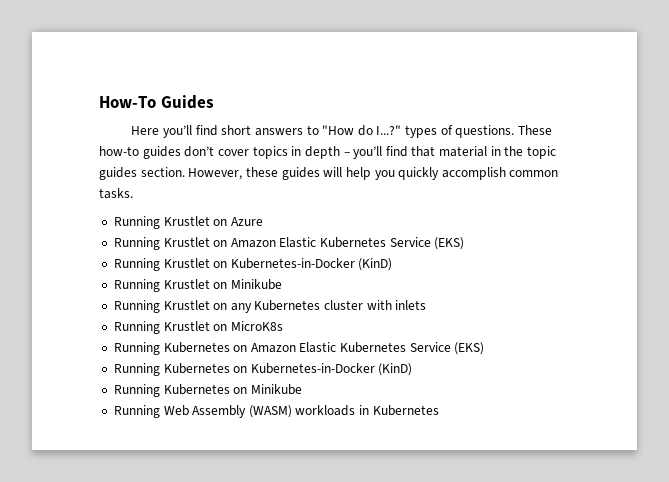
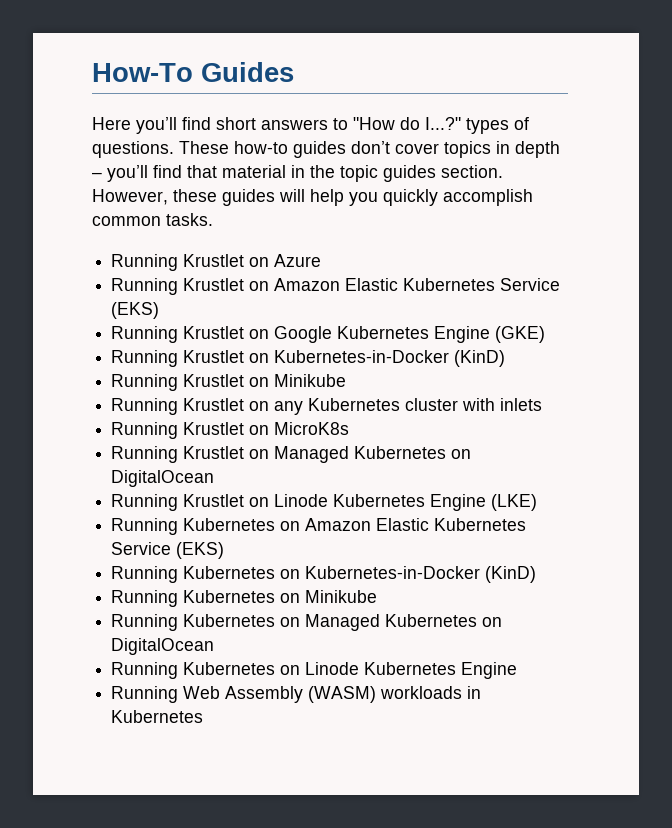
+ Running Krustlet on Google Kubernetes Engine (GKE)
+ Running Krustlet on Managed Kubernetes on DigitalOcean
+ Running Krustlet on Linode Kubernetes Engine (LKE)
+ Running Kubernetes on Managed Kubernetes on DigitalOcean
+ Running Kubernetes on Linode Kubernetes Engine

